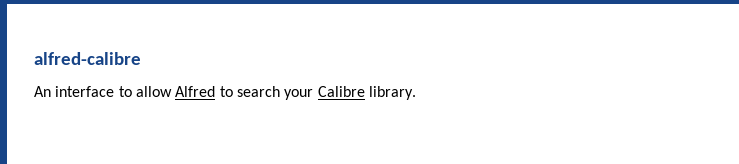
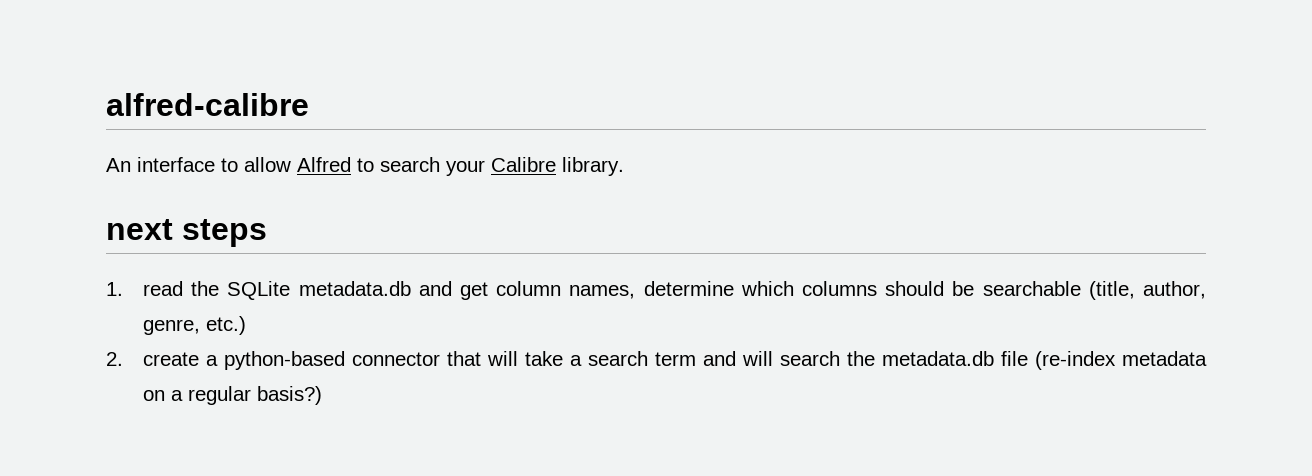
+ next steps
+ 1. read the SQLite metadata.db and get column names, determine which columns should be searchable (title, author, genre, etc.)
+ 2. create a python-based connector that will take a search term and will search the metadata.db file (re-index metadata on a regular basis?)

